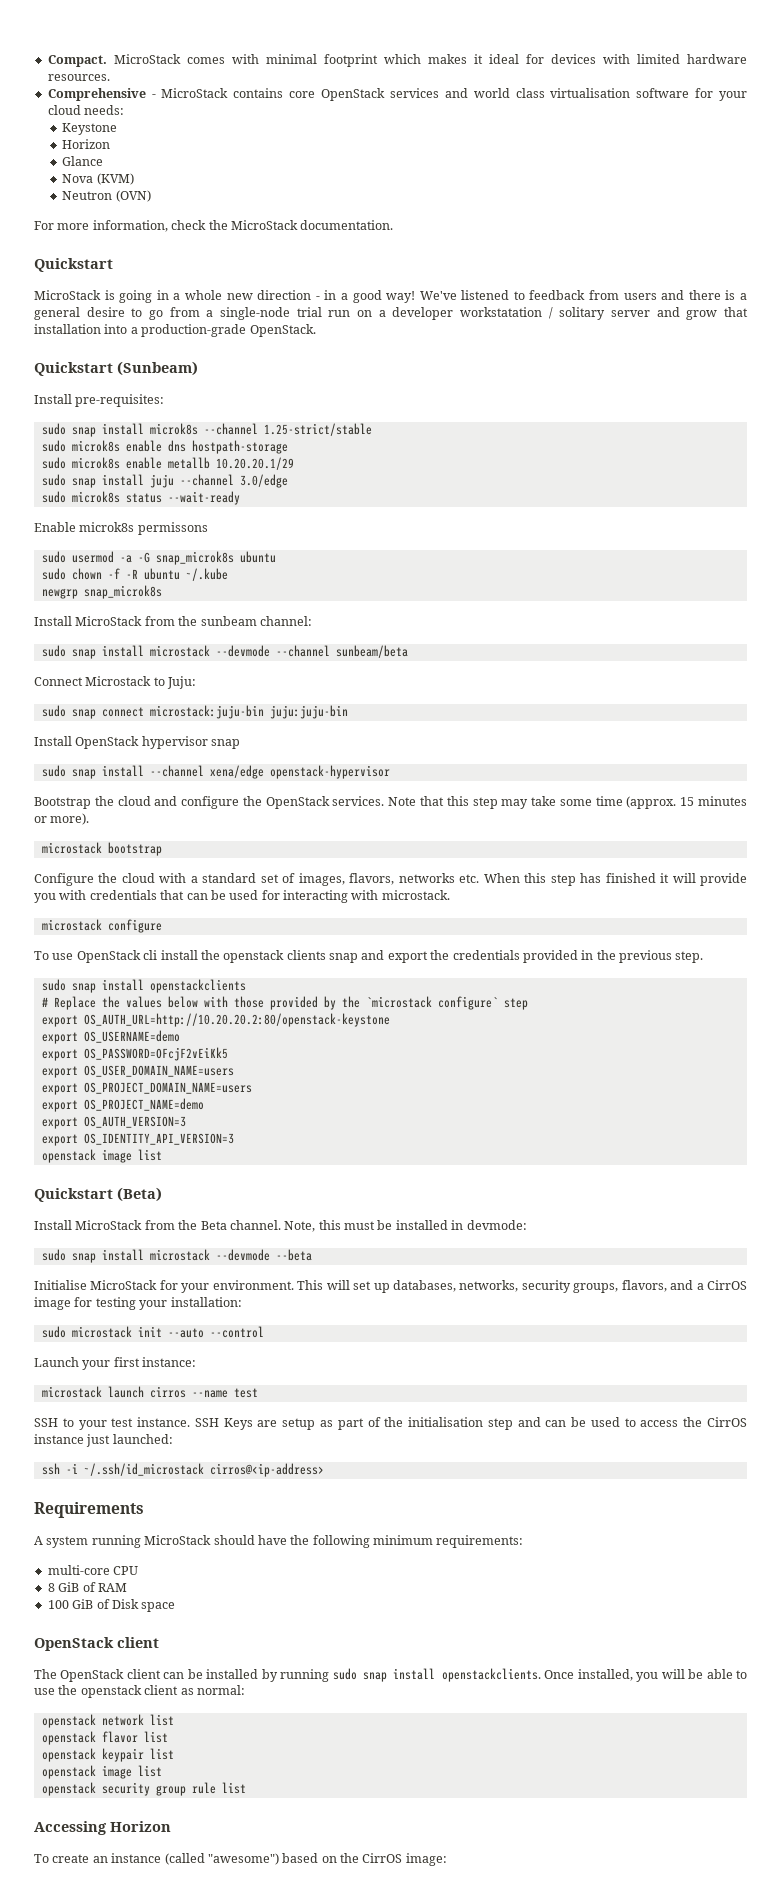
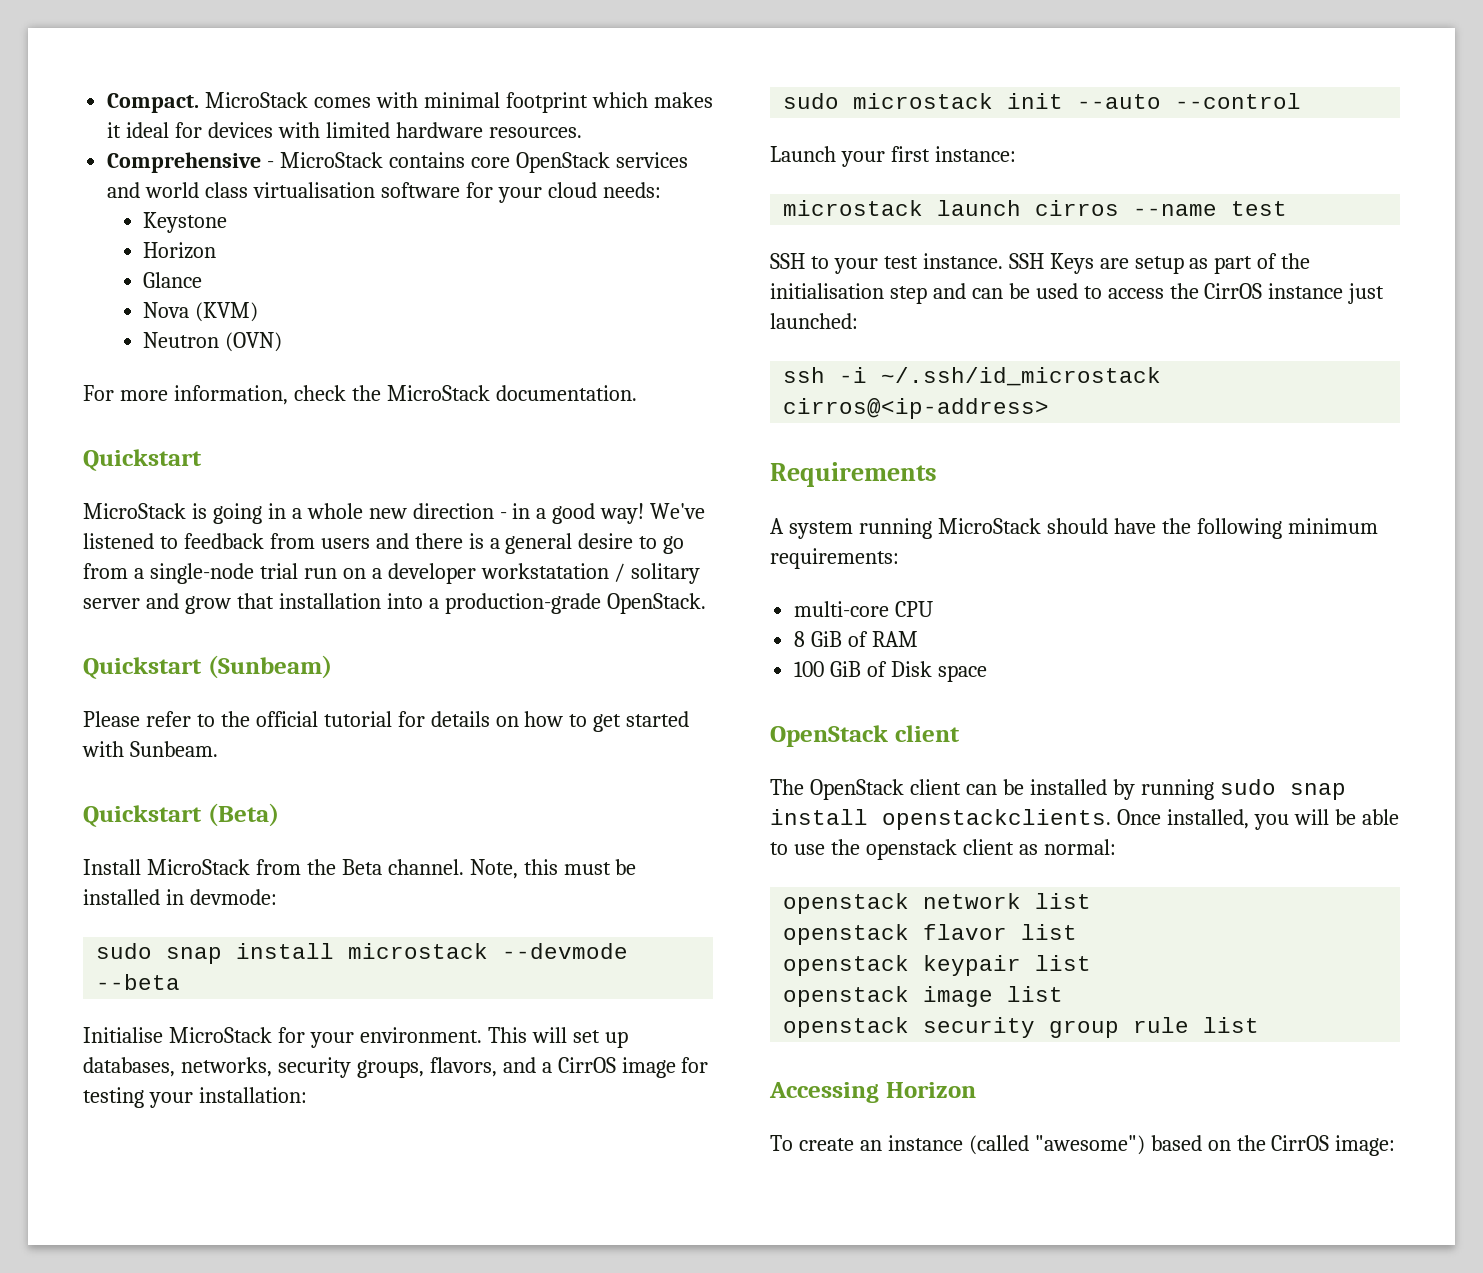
- Install pre-requisites:
- sudo snap install microk8s --channel 1.25-strict/stable
- sudo microk8s enable dns hostpath-storage
- sudo microk8s enable metallb 10.20.20.1/29
- sudo snap install juju --channel 3.0/edge
- sudo microk8s status --wait-ready
- Enable microk8s permissons
- sudo usermod -a -G snap_microk8s ubuntu
- sudo chown -f -R ubuntu ~/.kube
- newgrp snap_microk8s
- Install MicroStack from the sunbeam channel:
- sudo snap install microstack --devmode --channel sunbeam/beta
- Connect Microstack to Juju:
- sudo snap connect microstack:juju-bin juju:juju-bin
- Install OpenStack hypervisor snap
- sudo snap install --channel xena/edge openstack-hypervisor
- Bootstrap the cloud and configure the OpenStack services. Note that this step may take some time (approx. 15 minutes or more).
- microstack bootstrap
- Configure the cloud with a standard set of images, flavors, networks etc. When this step has finished it will provide you with credentials that can be used for interacting with microstack.
- microstack configure
- To use OpenStack cli install the openstack clients snap and export the credentials provided in the previous step.
- sudo snap install openstackclients
- # Replace the values below with those provided by the `microstack configure` step
- export OS_AUTH_URL=http://10.20.20.2:80/openstack-keystone
- export OS_USERNAME=demo
- export OS_PASSWORD=OFcjF2vEiKk5
- export OS_USER_DOMAIN_NAME=users
- export OS_PROJECT_DOMAIN_NAME=users
- export OS_PROJECT_NAME=demo
- export OS_AUTH_VERSION=3
- export OS_IDENTITY_API_VERSION=3
- openstack image list
+ Please refer to the official tutorial for details on how to get started with Sunbeam.

